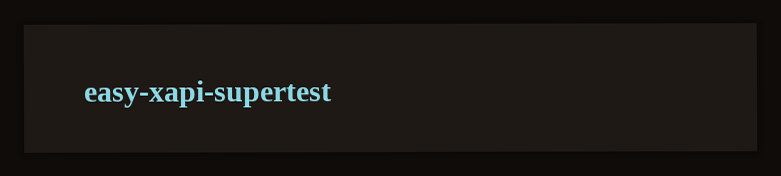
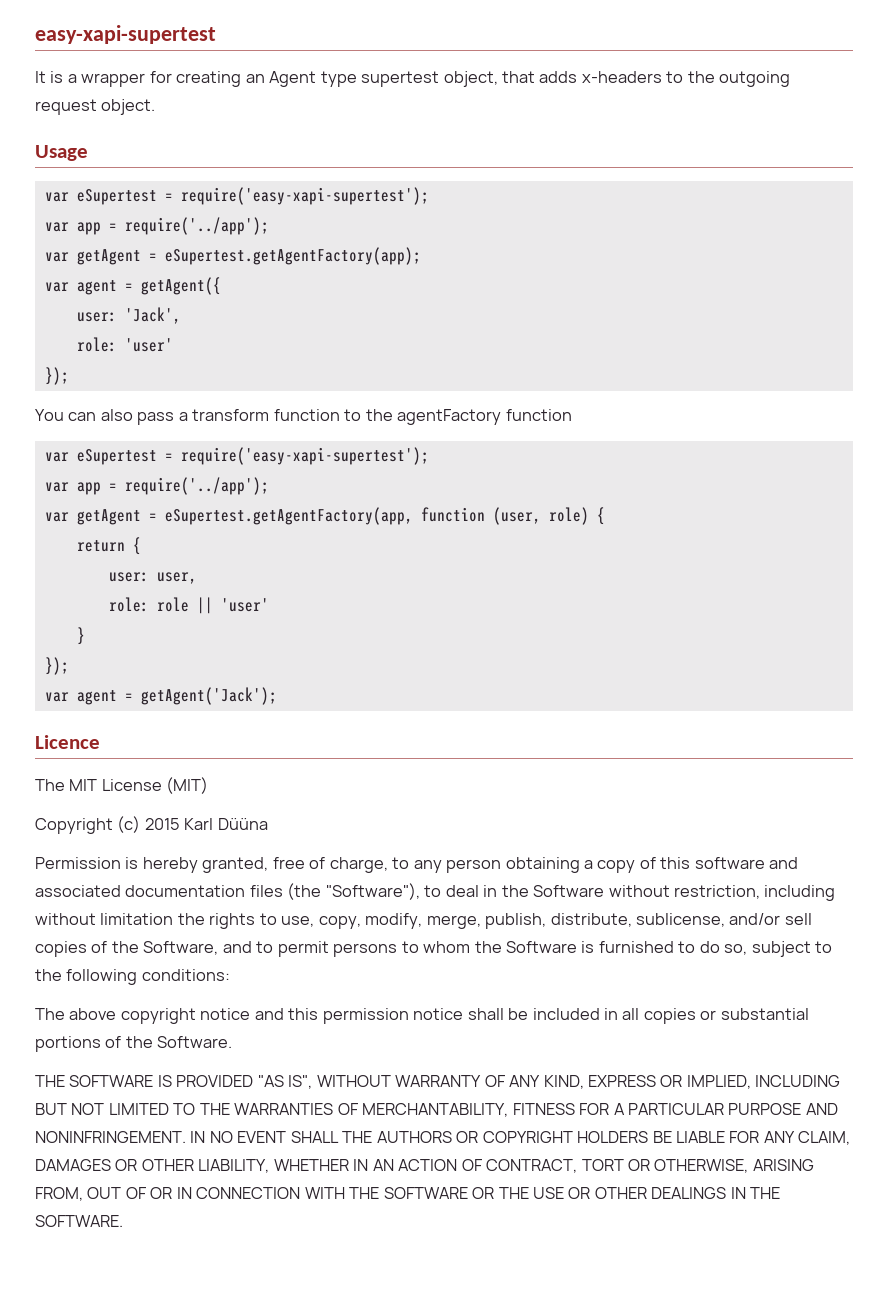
+ It is a wrapper for creating an Agent type supertest object, that adds x-headers to the outgoing request object.
+ Usage
+ var eSupertest = require('easy-xapi-supertest');
+ var app = require('../app');
+ var getAgent = eSupertest.getAgentFactory(app);
+ var agent = getAgent({
+ user: 'Jack',
+ role: 'user'
+ });
+ You can also pass a transform function to the agentFactory function
+ var eSupertest = require('easy-xapi-supertest');
+ var app = require('../app');
+ var getAgent = eSupertest.getAgentFactory(app, function (user, role) {
+ return {
+ user: user,
+ role: role || 'user'
+ }
+ });
+ var agent = getAgent('Jack');
+ Licence
+ The MIT License (MIT)
+ Copyright (c) 2015 Karl Düüna
+ Permission is hereby granted, free of charge, to any person obtaining a copy of this software and associated documentation files (the "Software"), to deal in the Software without restriction, including without limitation the rights to use, copy, modify, merge, publish, distribute, sublicense, and/or sell copies of the Software, and to permit persons to whom the Software is furnished to do so, subject to the following conditions:
+ The above copyright notice and this permission notice shall be included in all copies or substantial portions of the Software.
+ THE SOFTWARE IS PROVIDED "AS IS", WITHOUT WARRANTY OF ANY KIND, EXPRESS OR IMPLIED, INCLUDING BUT NOT LIMITED TO THE WARRANTIES OF MERCHANTABILITY, FITNESS FOR A PARTICULAR PURPOSE AND NONINFRINGEMENT. IN NO EVENT SHALL THE AUTHORS OR COPYRIGHT HOLDERS BE LIABLE FOR ANY CLAIM, DAMAGES OR OTHER LIABILITY, WHETHER IN AN ACTION OF CONTRACT, TORT OR OTHERWISE, ARISING FROM, OUT OF OR IN CONNECTION WITH THE SOFTWARE OR THE USE OR OTHER DEALINGS IN THE SOFTWARE.

